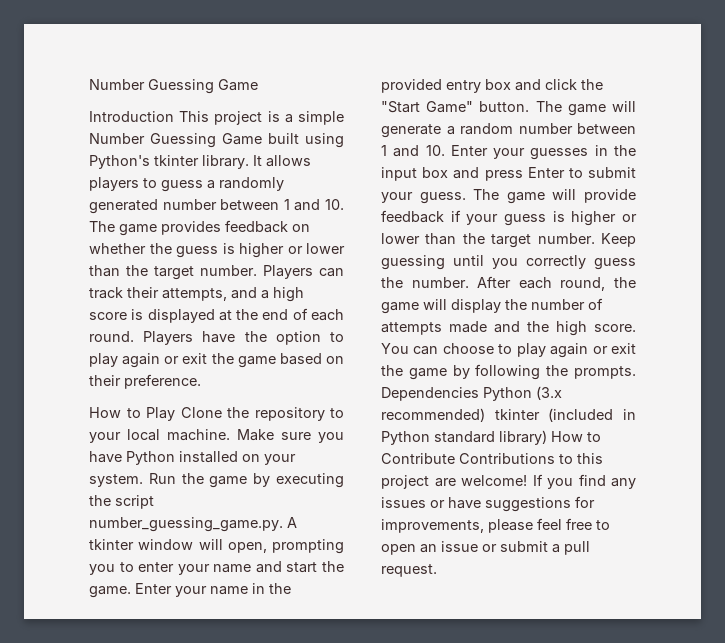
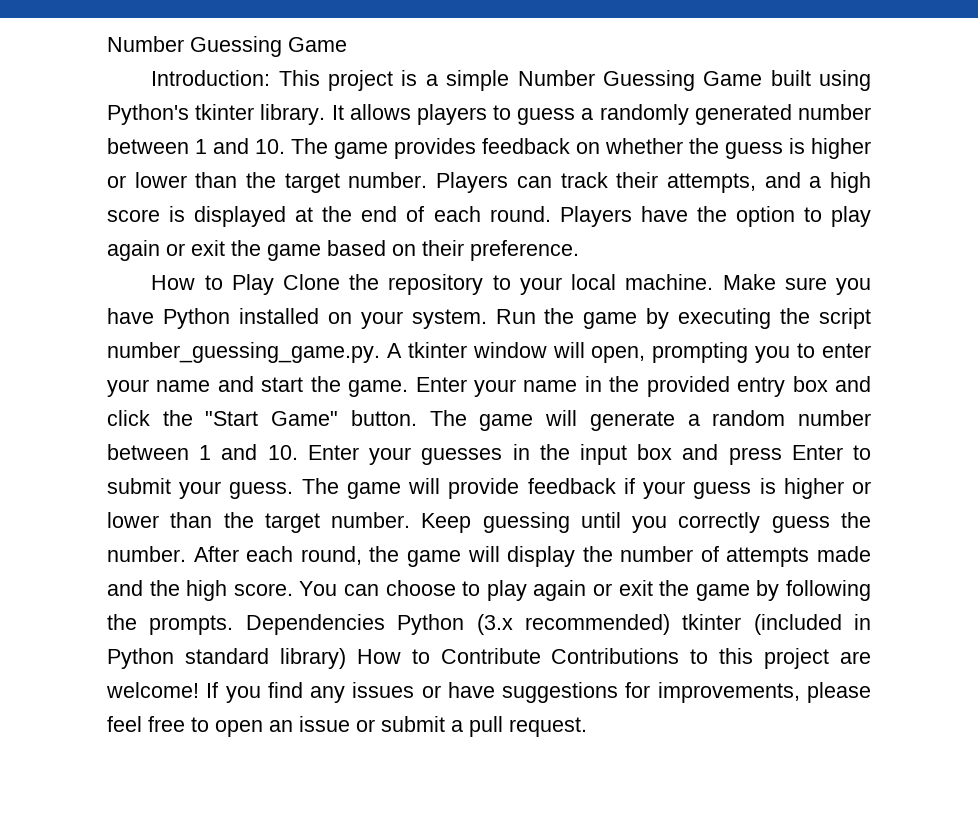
- Introduction This project is a simple Number Guessing Game built using Python's tkinter library.
+ Introduction: This project is a simple Number Guessing Game built using Python's tkinter library.

